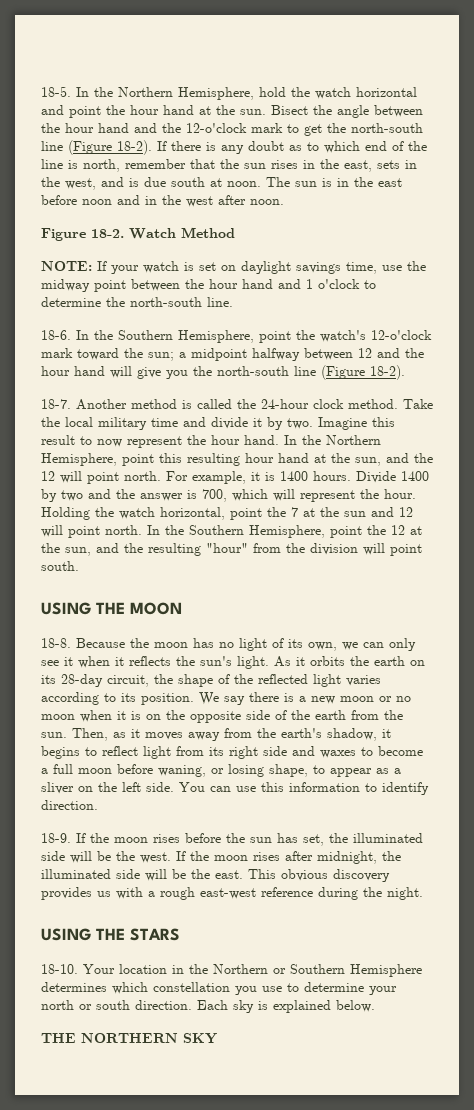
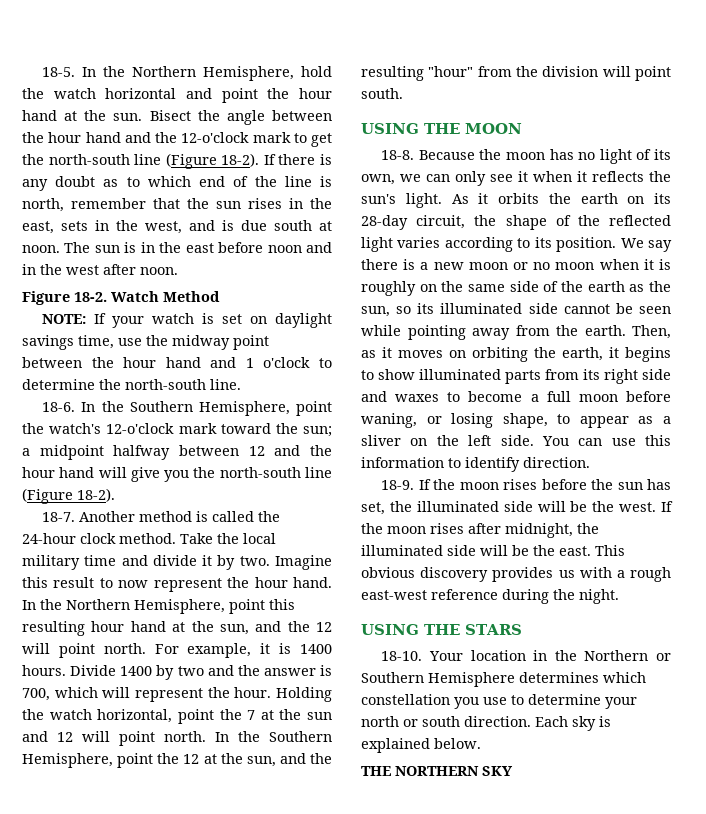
- We say there is a new moon or no moon when it is on the opposite side of the earth from the sun.
+ We say there is a new moon or no moon when it is roughly on the same side of the earth as the sun, so its illuminated side cannot be seen while pointing away from the earth.
- Then, as it moves away from the earth's shadow, it begins to reflect light from its right side and waxes to become a full moon before waning, or losing shape, to appear as a sliver on the left side.
+ Then, as it moves on orbiting the earth, it begins to show illuminated parts from its right side and waxes to become a full moon before waning, or losing shape, to appear as a sliver on the left side.

